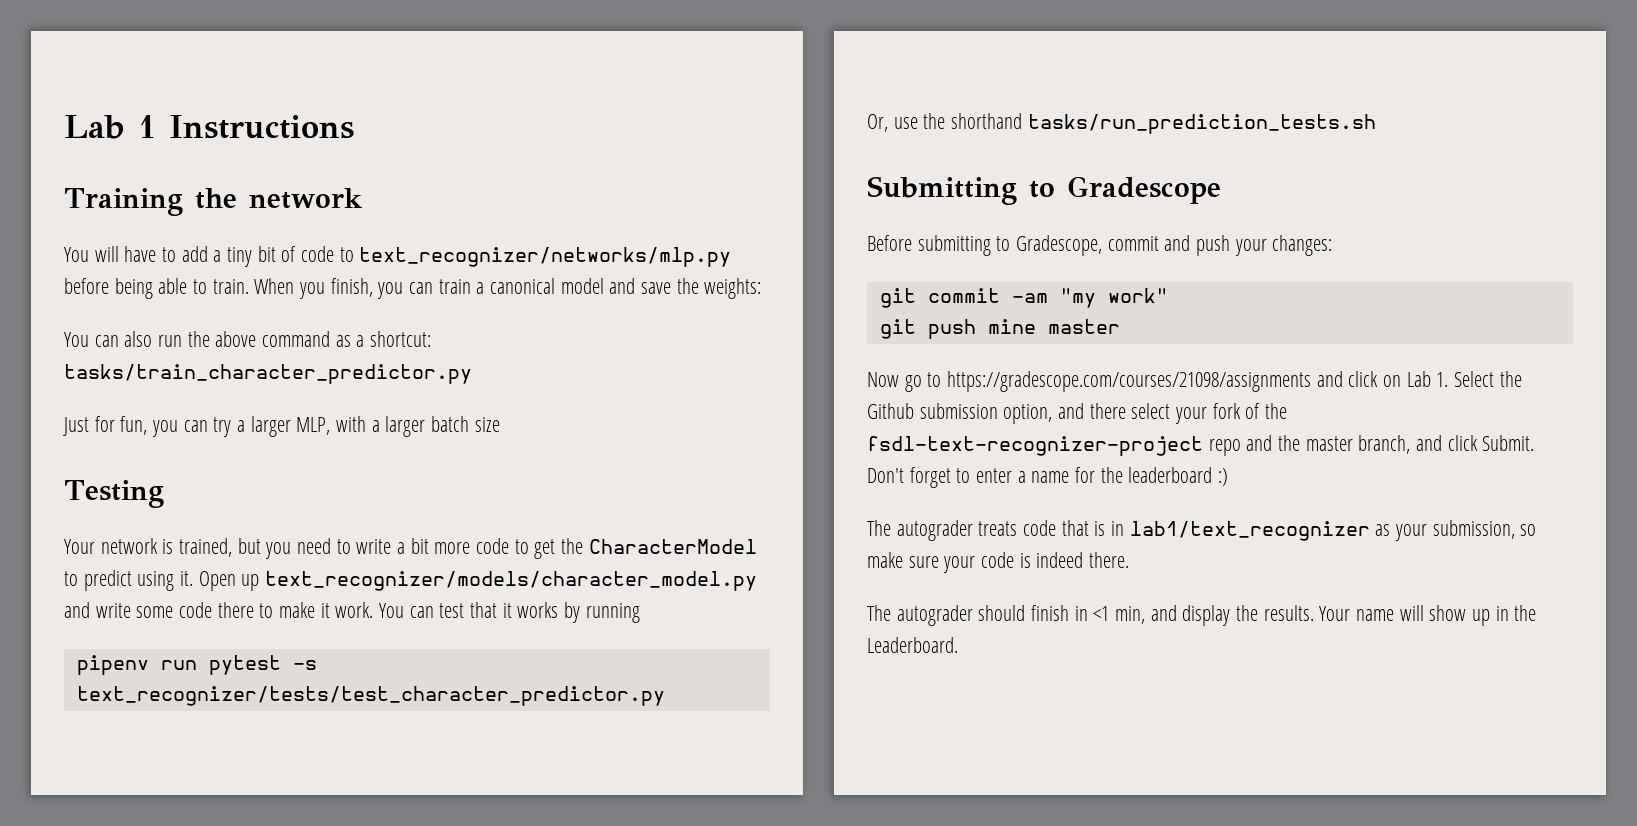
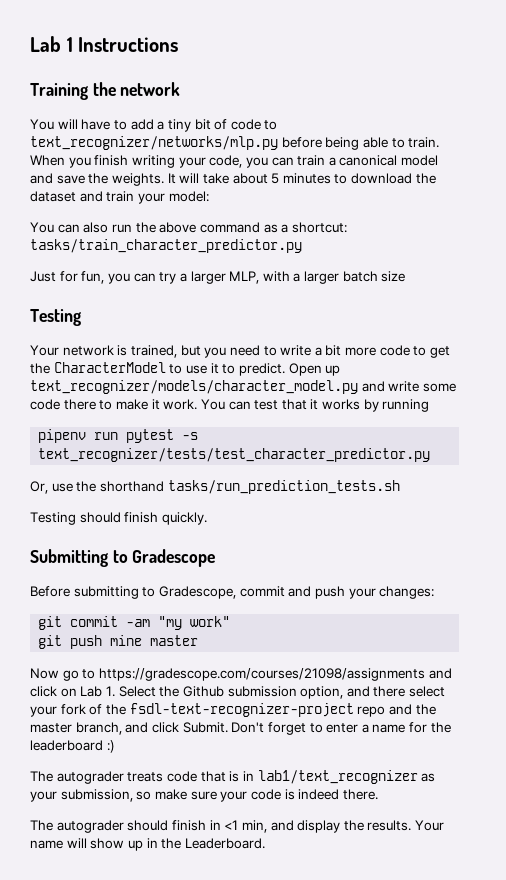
- When you finish, you can train a canonical model and save the weights:
+ When you finish writing your code, you can train a canonical model and save the weights. It will take about 5 minutes to download the dataset and train your model:
- Your network is trained, but you need to write a bit more code to get the CharacterModel to predict using it.
+ Your network is trained, but you need to write a bit more code to get the CharacterModel to use it to predict.
+ Testing should finish quickly.

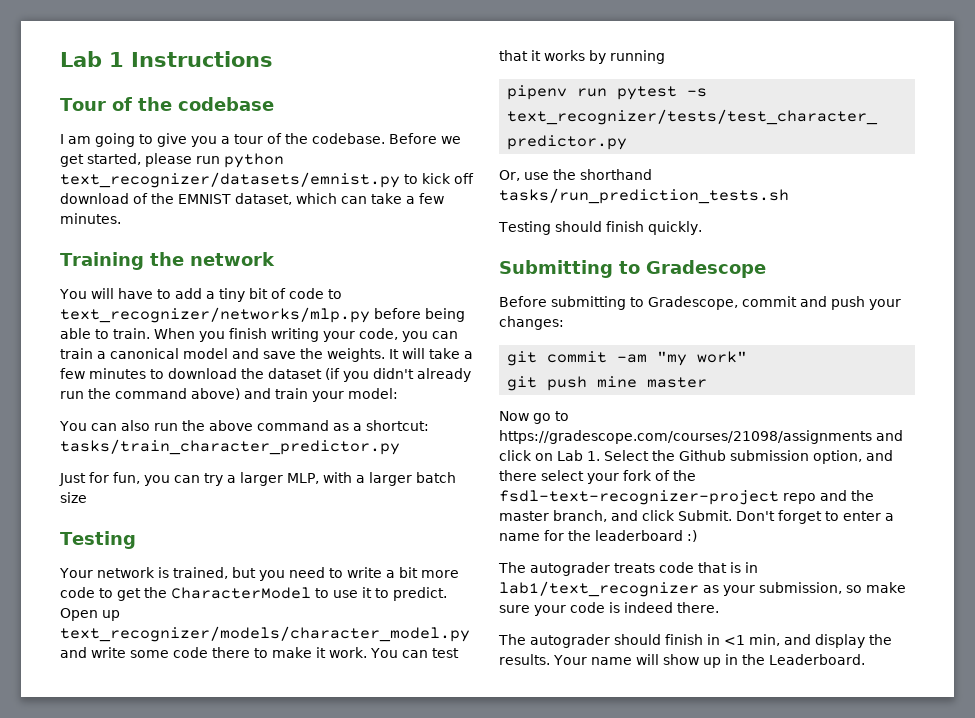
+ Tour of the codebase
+ I am going to give you a tour of the codebase. Before we get started, please run python text_recognizer/datasets/emnist.py to kick off download of the EMNIST dataset, which can take a few minutes.
- It will take about 5 minutes to download the dataset and train your model:
+ It will take a few minutes to download the dataset (if you didn't already run the command above) and train your model:

